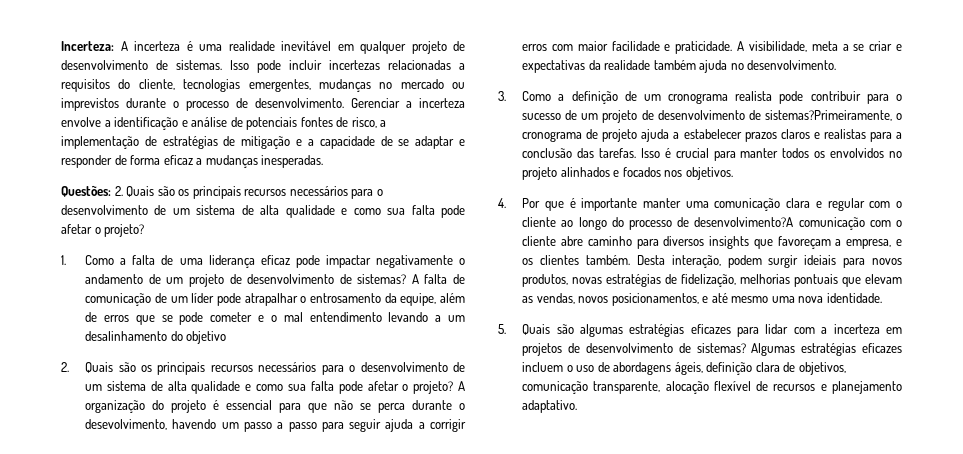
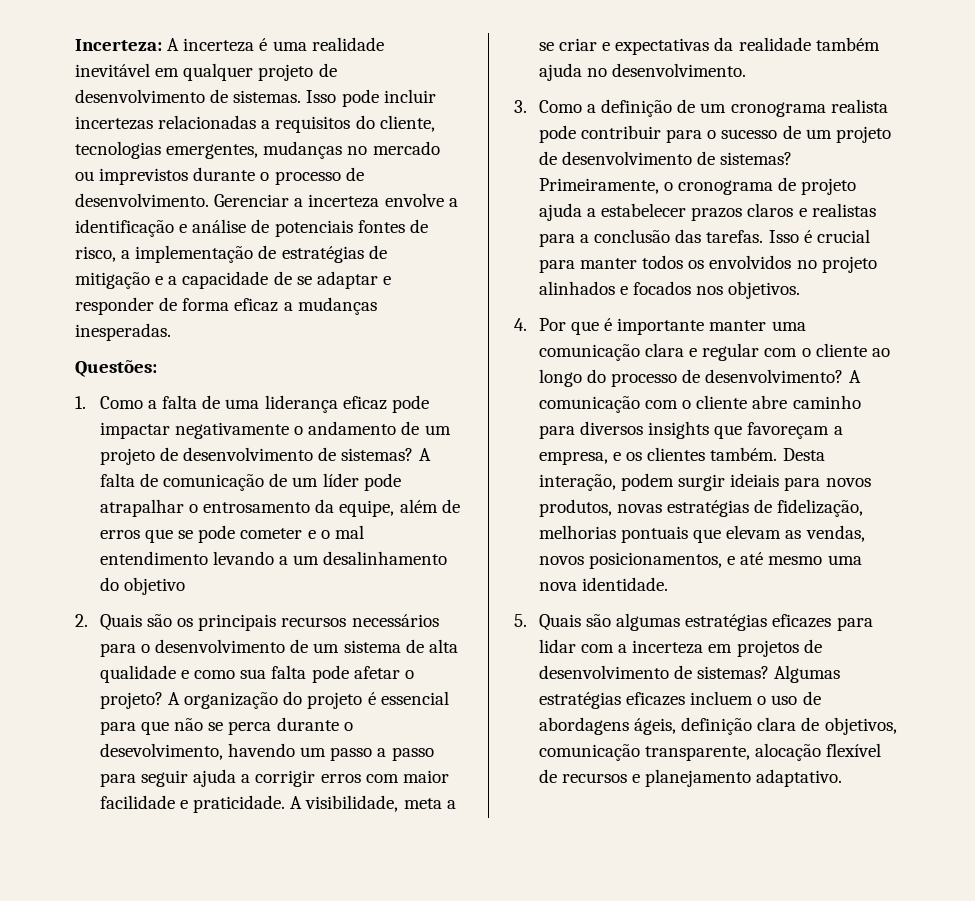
- Questões: 2. Quais são os principais recursos necessários para o desenvolvimento de um sistema de alta qualidade e como sua falta pode afetar o projeto?
+ Questões:
- 3. Como a definição de um cronograma realista pode contribuir para o sucesso de um projeto de desenvolvimento de sistemas?Primeiramente, o cronograma de projeto ajuda a estabelecer prazos claros e realistas para a conclusão das tarefas.
+ 3. Como a definição de um cronograma realista pode contribuir para o sucesso de um projeto de desenvolvimento de sistemas? Primeiramente, o cronograma de projeto ajuda a estabelecer prazos claros e realistas para a conclusão das tarefas.
- 4. Por que é importante manter uma comunicação clara e regular com o cliente ao longo do processo de desenvolvimento?A comunicação com o cliente abre caminho para diversos insights que favoreçam a empresa, e os clientes também.
+ 4. Por que é importante manter uma comunicação clara e regular com o cliente ao longo do processo de desenvolvimento? A comunicação com o cliente abre caminho para diversos insights que favoreçam a empresa, e os clientes também.

